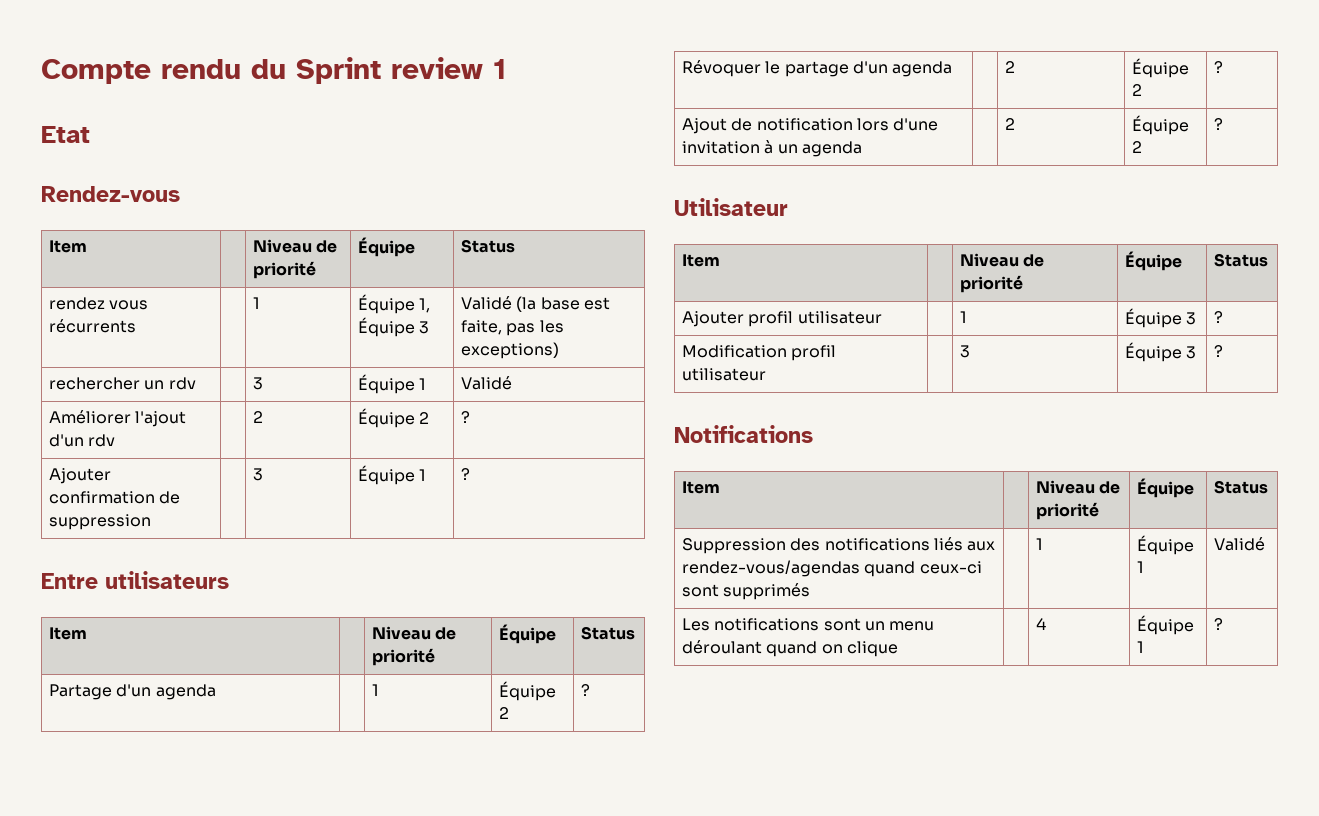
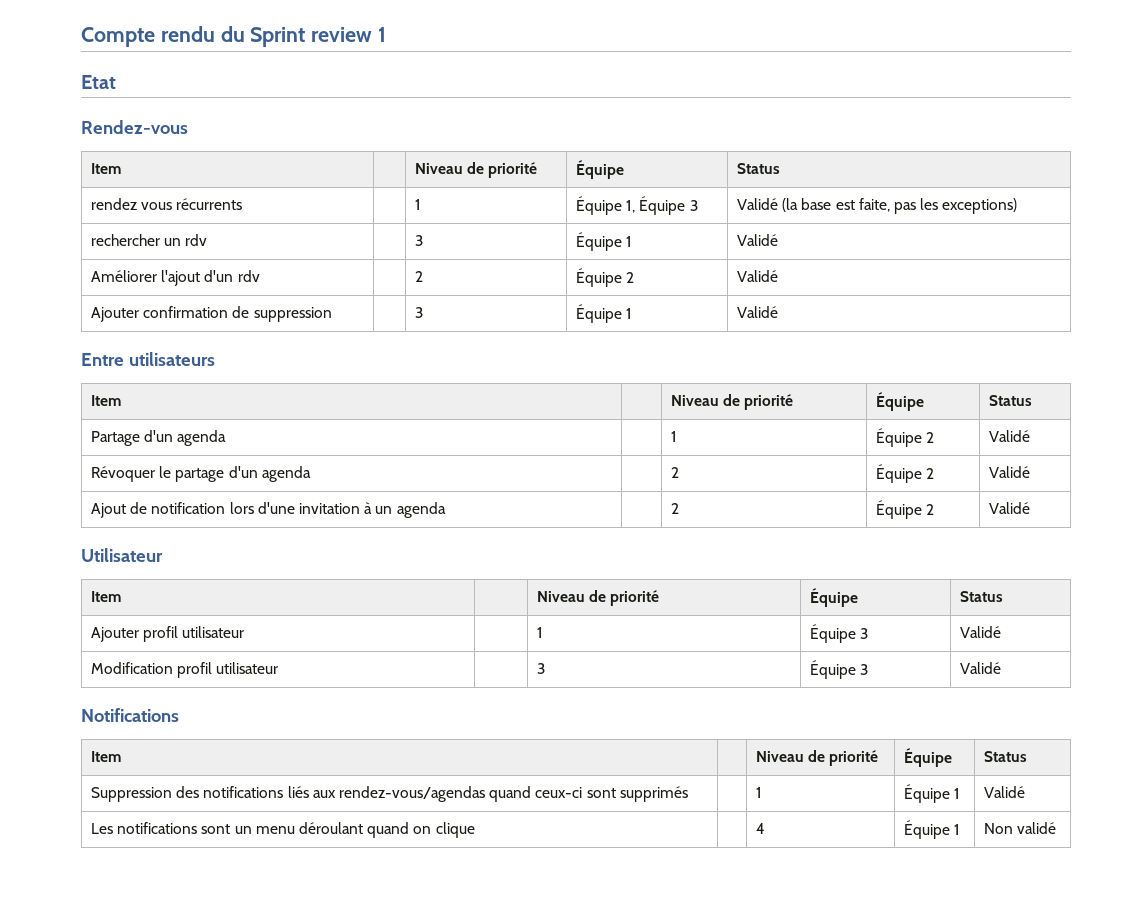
- Améliorer l'ajout d'un rdv | | 2 | Équipe 2 | ?
+ Améliorer l'ajout d'un rdv | | 2 | Équipe 2 | Validé
- Ajouter confirmation de suppression | | 3 | Équipe 1 | ?
+ Ajouter confirmation de suppression | | 3 | Équipe 1 | Validé
- Partage d'un agenda | | 1 | Équipe 2 | ?
+ Partage d'un agenda | | 1 | Équipe 2 | Validé
- Révoquer le partage d'un agenda | | 2 | Équipe 2 | ?
+ Révoquer le partage d'un agenda | | 2 | Équipe 2 | Validé
- Ajout de notification lors d'une invitation à un agenda | | 2 | Équipe 2 | ?
+ Ajout de notification lors d'une invitation à un agenda | | 2 | Équipe 2 | Validé
- Ajouter profil utilisateur | | 1 | Équipe 3 | ?
+ Ajouter profil utilisateur | | 1 | Équipe 3 | Validé
- Modification profil utilisateur | | 3 | Équipe 3 | ?
+ Modification profil utilisateur | | 3 | Équipe 3 | Validé
- Les notifications sont un menu déroulant quand on clique | | 4 | Équipe 1 | ?
+ Les notifications sont un menu déroulant quand on clique | | 4 | Équipe 1 | Non validé

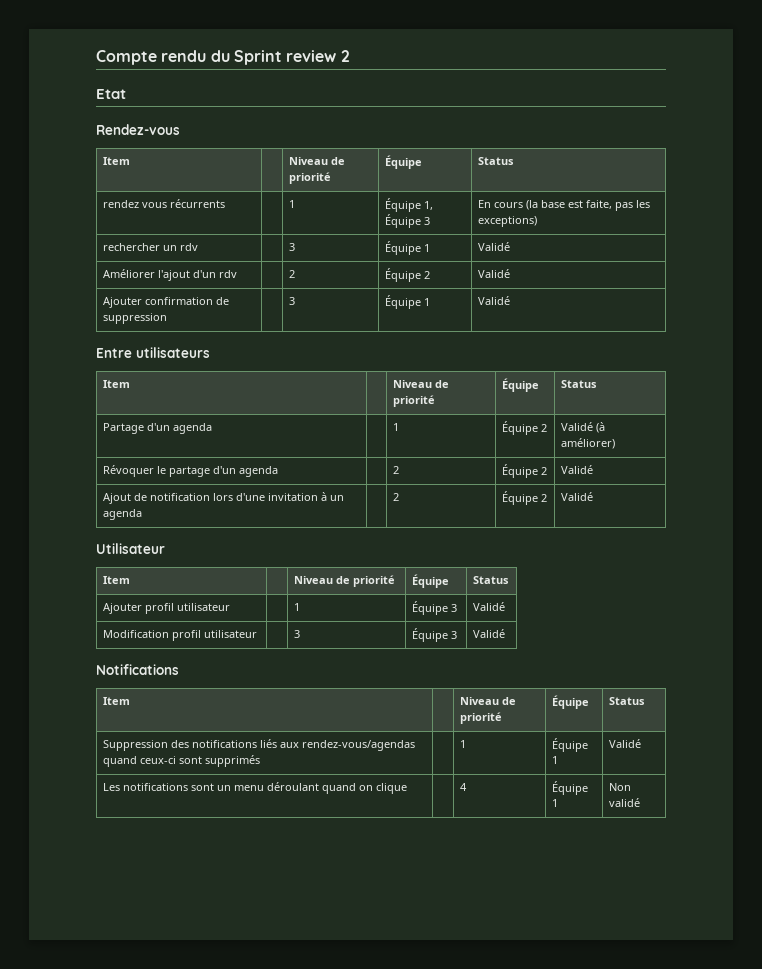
- Compte rendu du Sprint review 1
+ Compte rendu du Sprint review 2
- rendez vous récurrents | | 1 | Équipe 1, Équipe 3 | Validé (la base est faite, pas les exceptions)
+ rendez vous récurrents | | 1 | Équipe 1, Équipe 3 | En cours (la base est faite, pas les exceptions)
- Partage d'un agenda | | 1 | Équipe 2 | Validé
+ Partage d'un agenda | | 1 | Équipe 2 | Validé (à améliorer)

